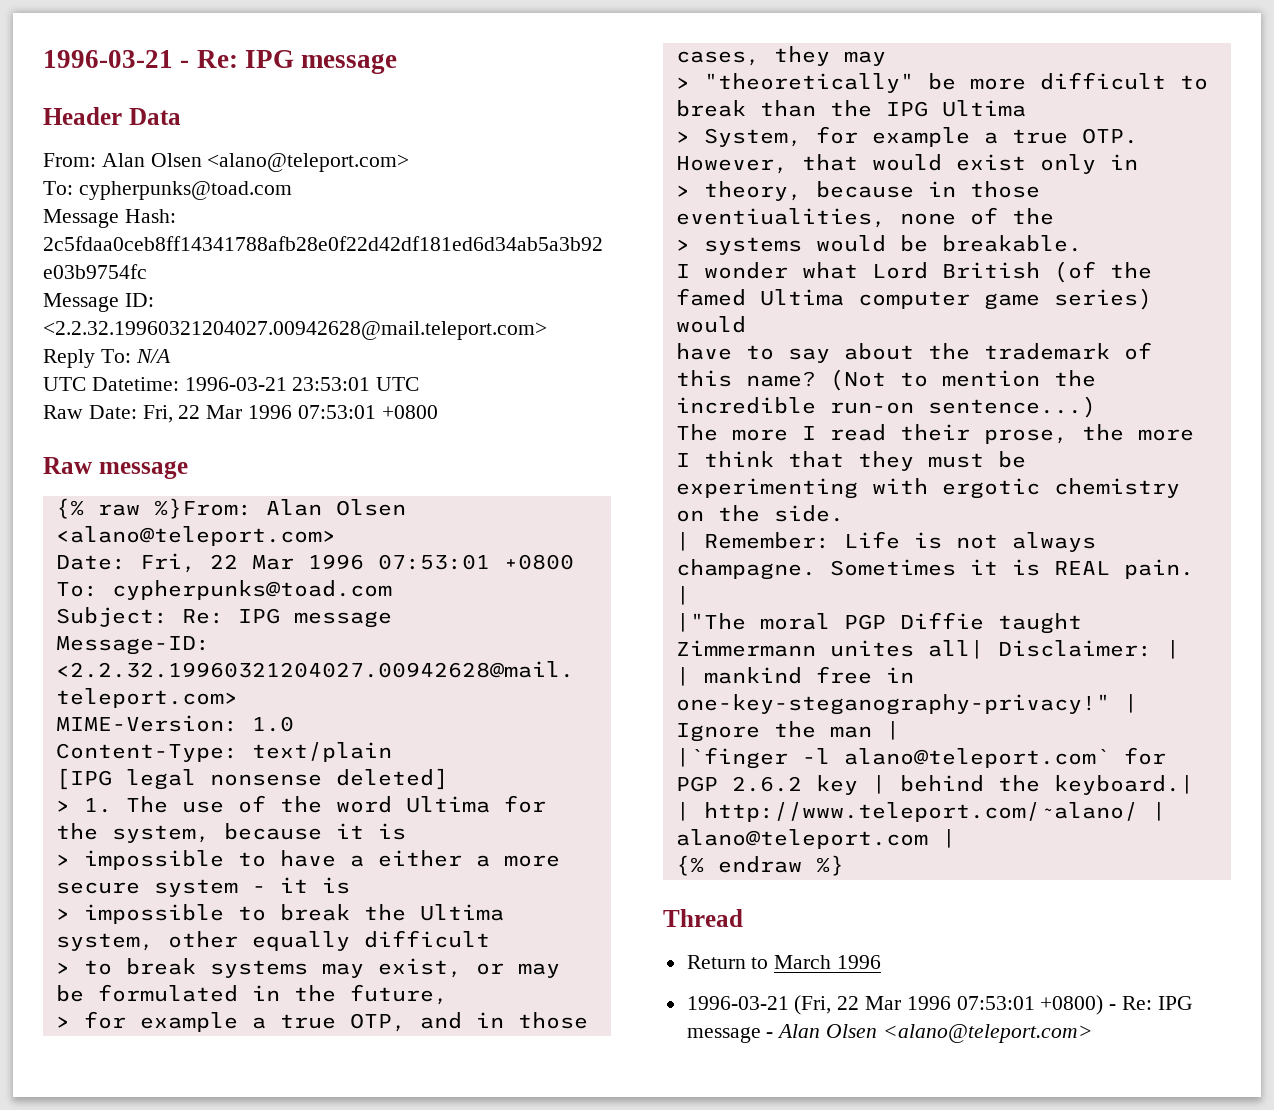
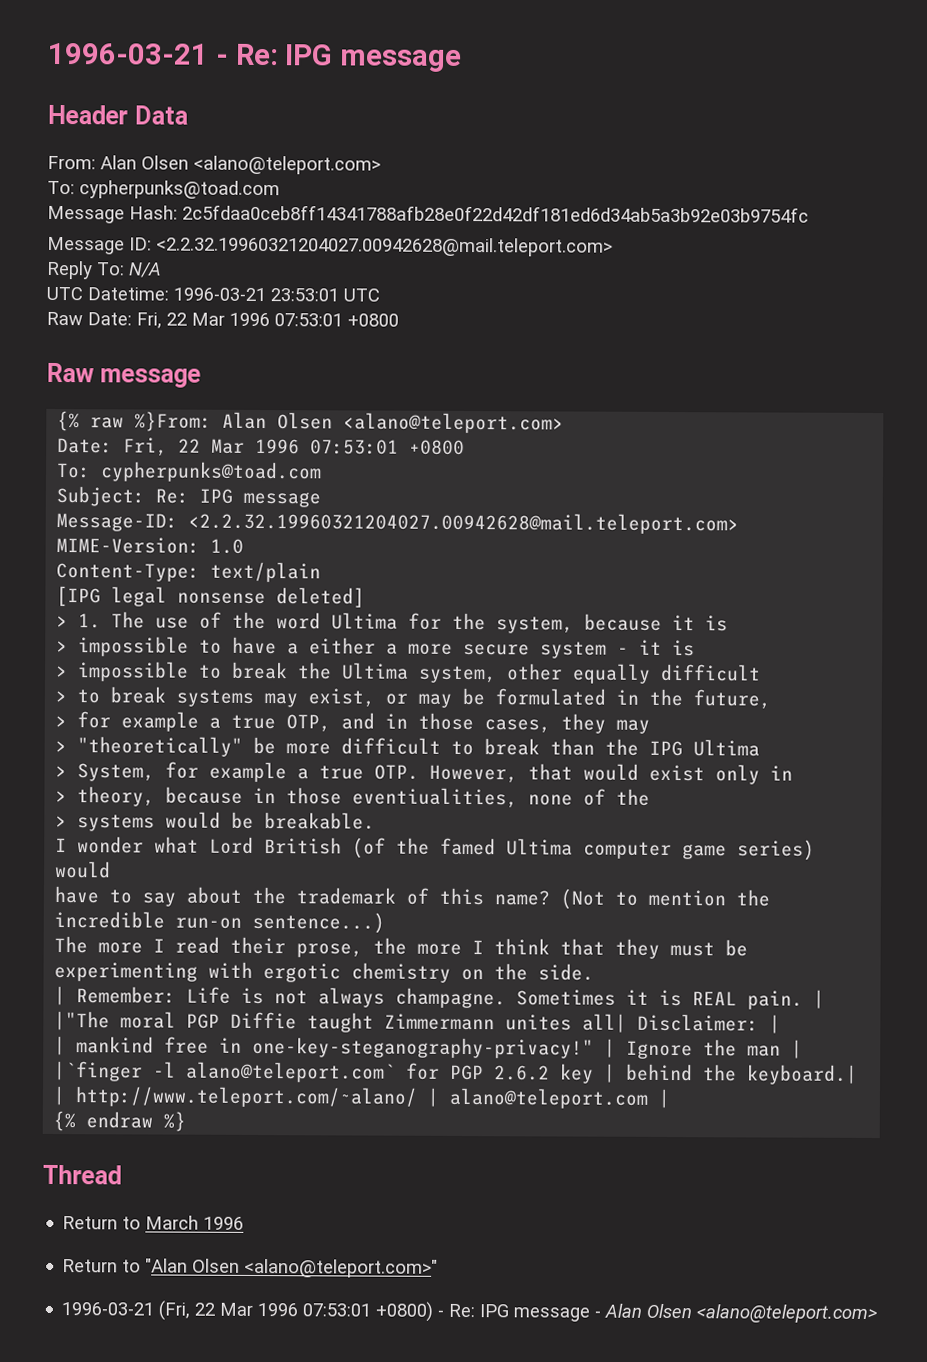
+ Return to "Alan Olsen <alano@teleport.com>"

